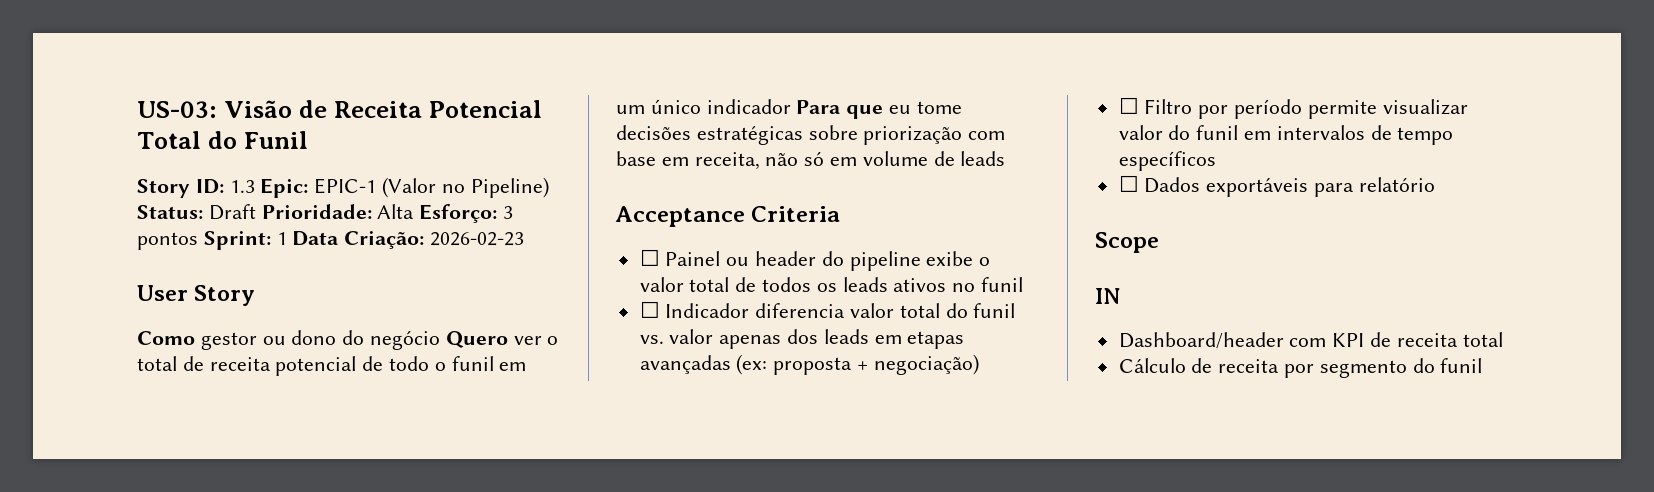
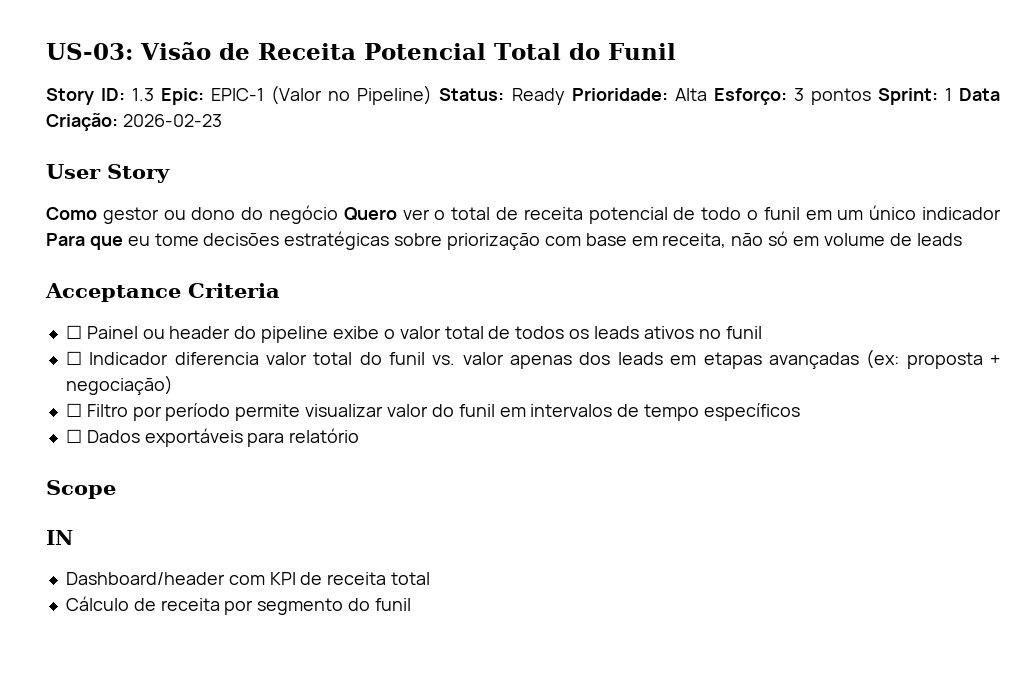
- Story ID: 1.3 Epic: EPIC-1 (Valor no Pipeline) Status: Draft Prioridade: Alta Esforço: 3 pontos Sprint: 1 Data Criação: 2026-02-23
+ Story ID: 1.3 Epic: EPIC-1 (Valor no Pipeline) Status: Ready Prioridade: Alta Esforço: 3 pontos Sprint: 1 Data Criação: 2026-02-23

